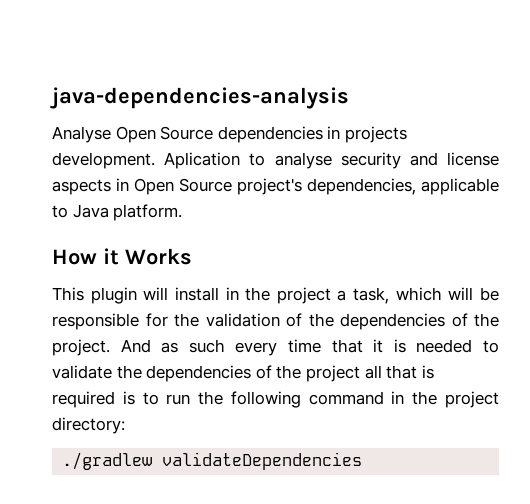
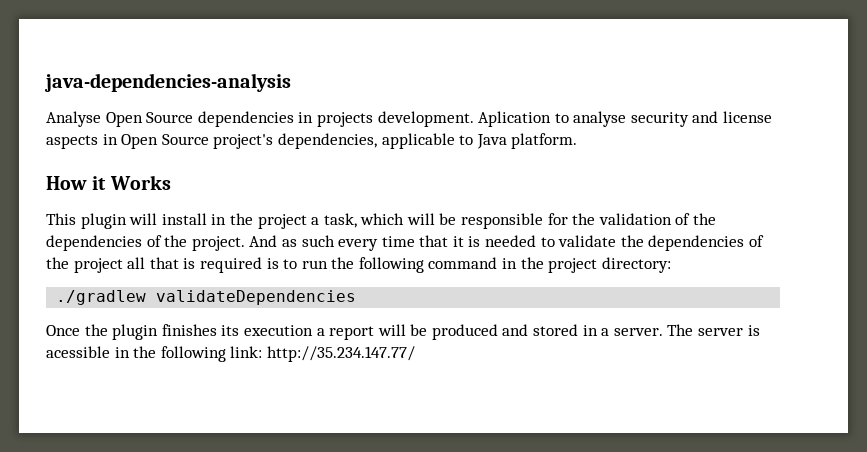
+ Once the plugin finishes its execution a report will be produced and stored in a server. The server is acessible in the following link: http://35.234.147.77/

